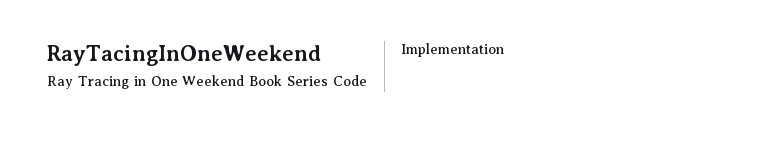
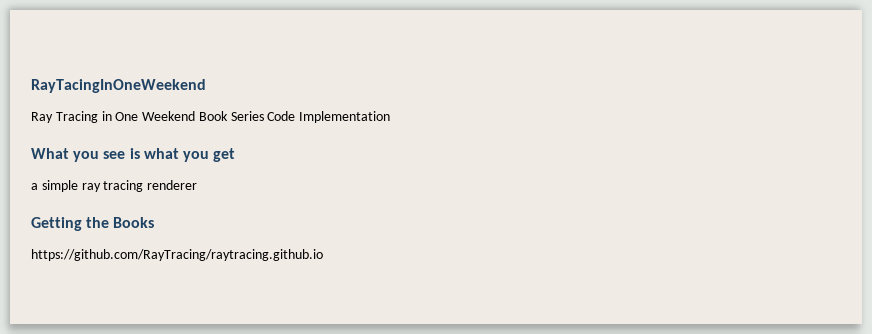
+ What you see is what you get
+ a simple ray tracing renderer
+ Getting the Books
+ https://github.com/RayTracing/raytracing.github.io

